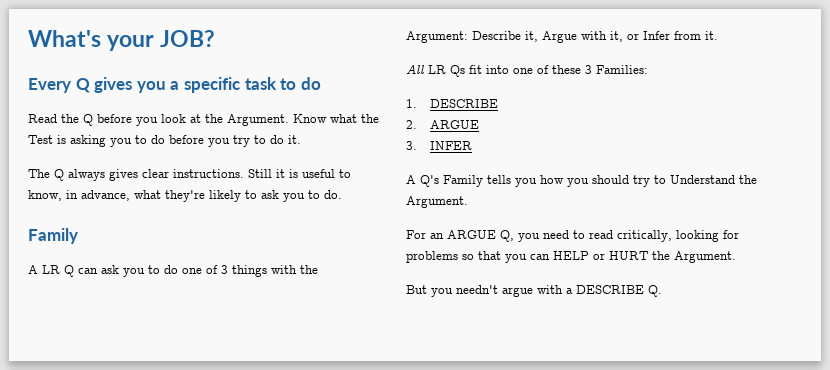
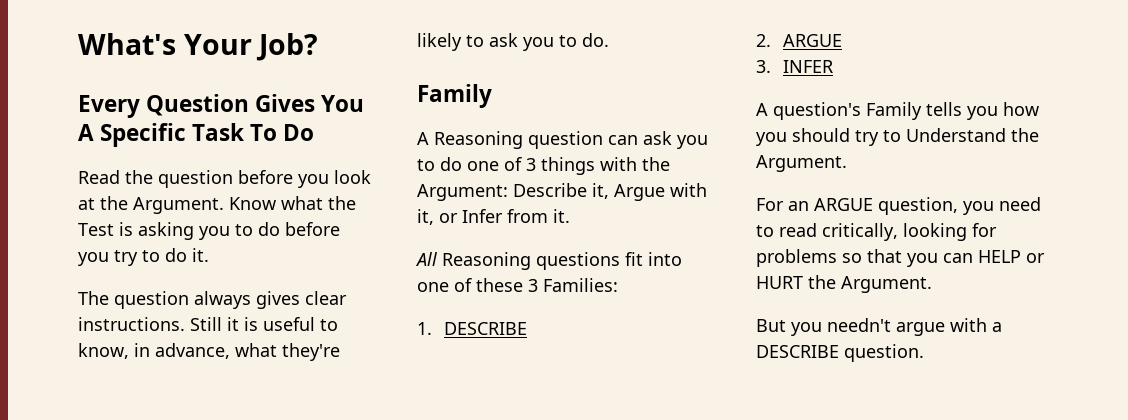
- What's your JOB?
+ What's Your Job?
- Every Q gives you a specific task to do
+ Every Question Gives You A Specific Task To Do
- Read the Q before you look at the Argument.
+ Read the question before you look at the Argument.
- The Q always gives clear instructions.
+ The question always gives clear instructions.
- A LR Q can ask you to do one of 3 things with the Argument: Describe it, Argue with it, or Infer from it.
+ A Reasoning question can ask you to do one of 3 things with the Argument: Describe it, Argue with it, or Infer from it.
- All LR Qs fit into one of these 3 Families:
+ All Reasoning questions fit into one of these 3 Families:
- A Q's Family tells you how you should try to Understand the Argument.
+ A question's Family tells you how you should try to Understand the Argument.
- For an ARGUE Q, you need to read critically, looking for problems so that you can HELP or HURT the Argument.
+ For an ARGUE question, you need to read critically, looking for problems so that you can HELP or HURT the Argument.
- But you needn't argue with a DESCRIBE Q.
+ But you needn't argue with a DESCRIBE question.

